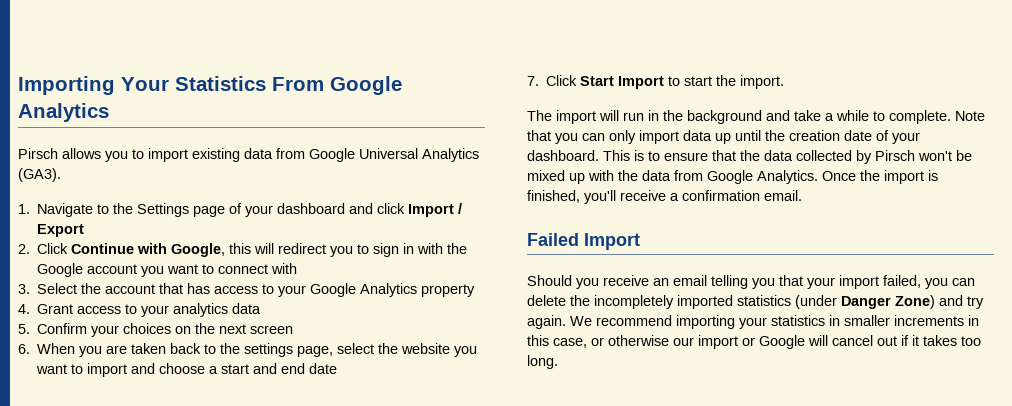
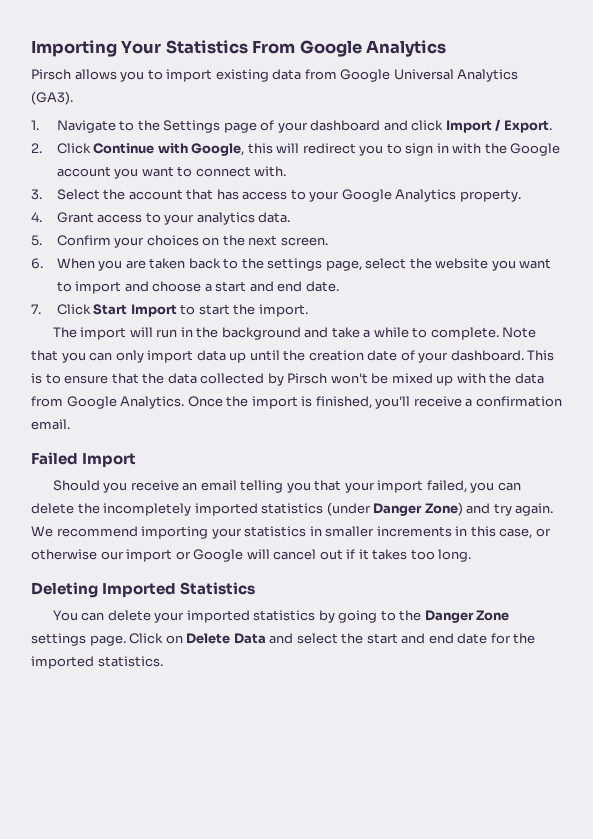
- 1. Navigate to the Settings page of your dashboard and click Import / Export
+ 1. Navigate to the Settings page of your dashboard and click Import / Export.
- 2. Click Continue with Google, this will redirect you to sign in with the Google account you want to connect with
+ 2. Click Continue with Google, this will redirect you to sign in with the Google account you want to connect with.
- 3. Select the account that has access to your Google Analytics property
+ 3. Select the account that has access to your Google Analytics property.
- 4. Grant access to your analytics data
+ 4. Grant access to your analytics data.
- 5. Confirm your choices on the next screen
+ 5. Confirm your choices on the next screen.
- 6. When you are taken back to the settings page, select the website you want to import and choose a start and end date
+ 6. When you are taken back to the settings page, select the website you want to import and choose a start and end date.
+ Deleting Imported Statistics
+ You can delete your imported statistics by going to the Danger Zone settings page. Click on Delete Data and select the start and end date for the imported statistics.

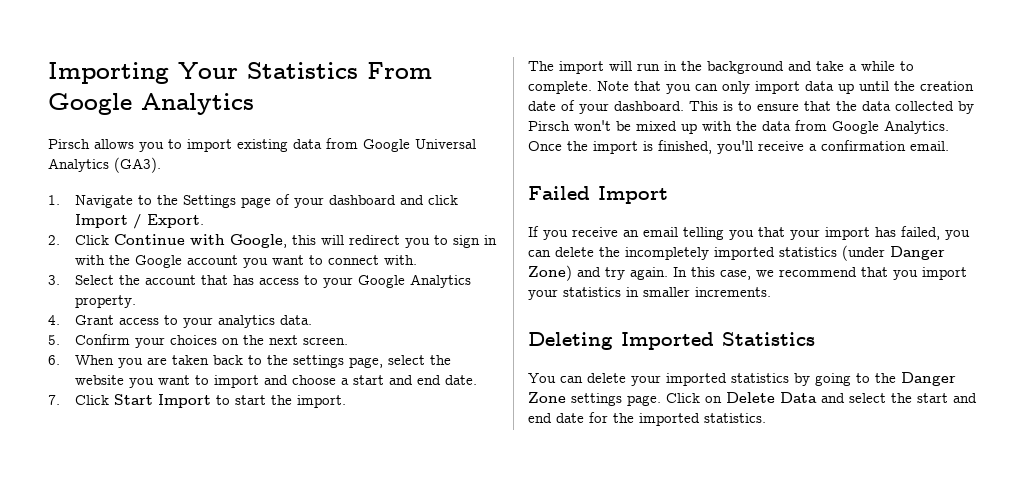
- Should you receive an email telling you that your import failed, you can delete the incompletely imported statistics (under Danger Zone) and try again.
+ If you receive an email telling you that your import has failed, you can delete the incompletely imported statistics (under Danger Zone) and try again.
- We recommend importing your statistics in smaller increments in this case, or otherwise our import or Google will cancel out if it takes too long.
+ In this case, we recommend that you import your statistics in smaller increments.

